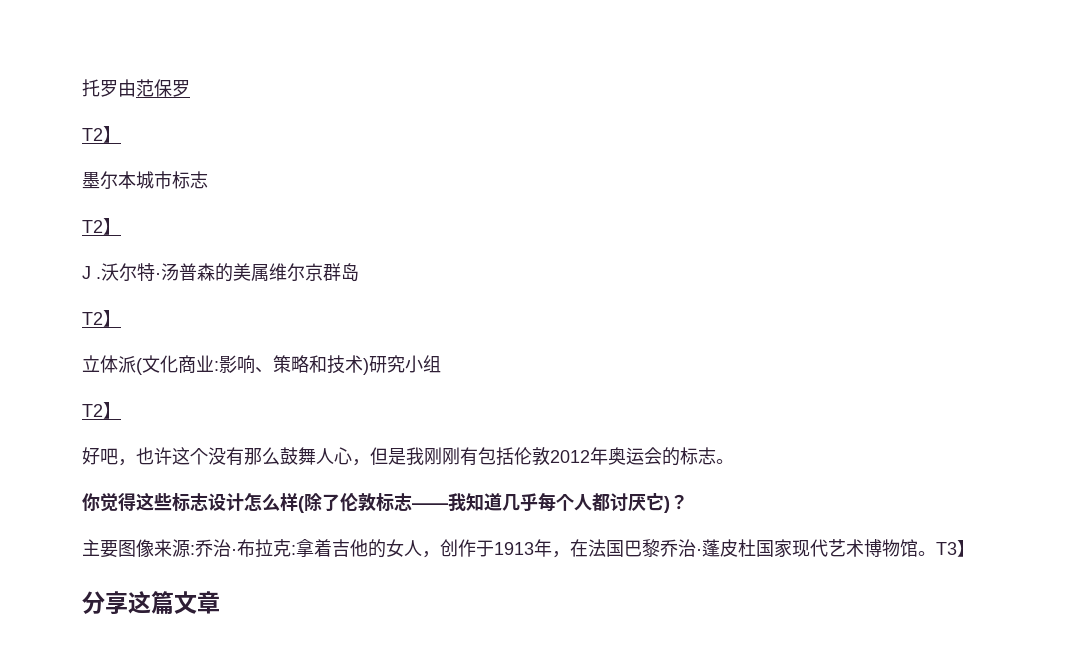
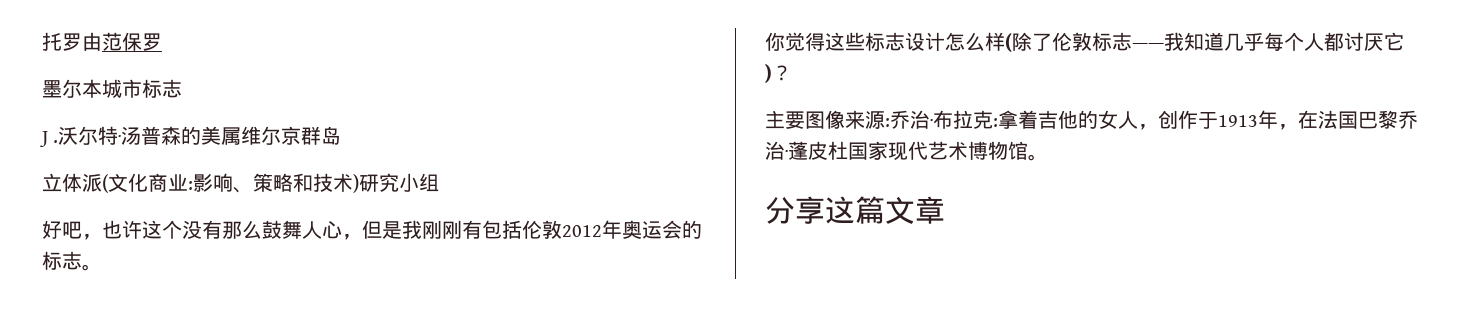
  托罗由范保罗
- T2】
  墨尔本城市标志
- T2】
  沃尔特·汤普森的美属维尔京群岛
- T2】
  立体派(文化商业:影响、策略和技术)研究小组
- T2】
- T3】

